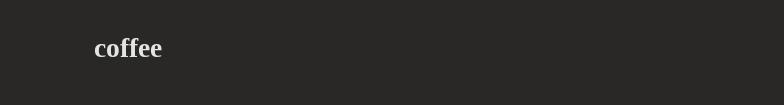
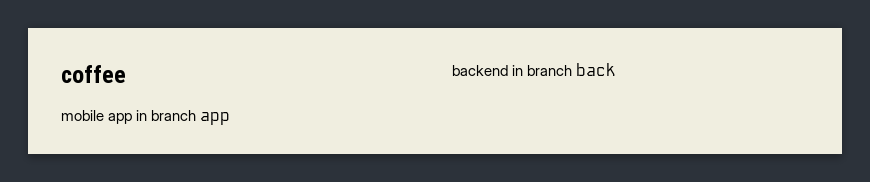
+ mobile app in branch app
+ backend in branch back

